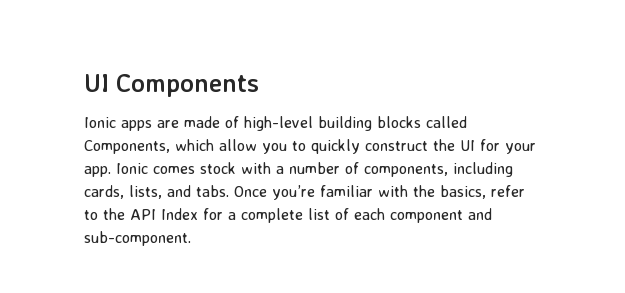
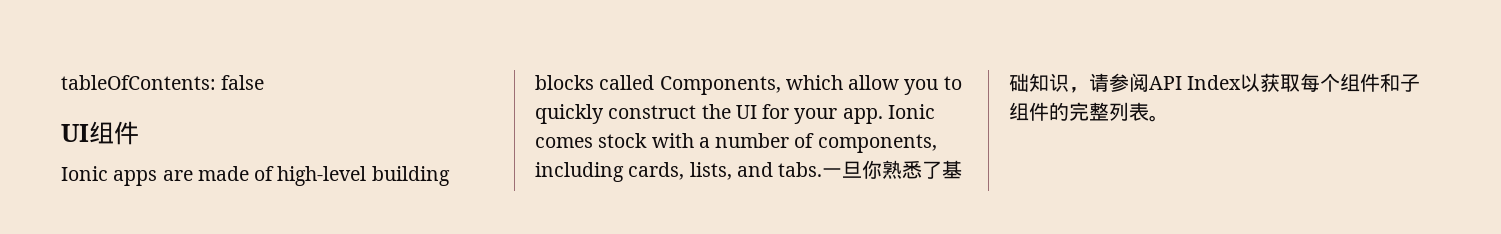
- UI Components
+ tableOfContents: false
+ UI组件
- Once you’re familiar with the basics, refer to the API Index for a complete list of each component and sub-component.
+ 一旦你熟悉了基础知识，请参阅API Index以获取每个组件和子组件的完整列表。

